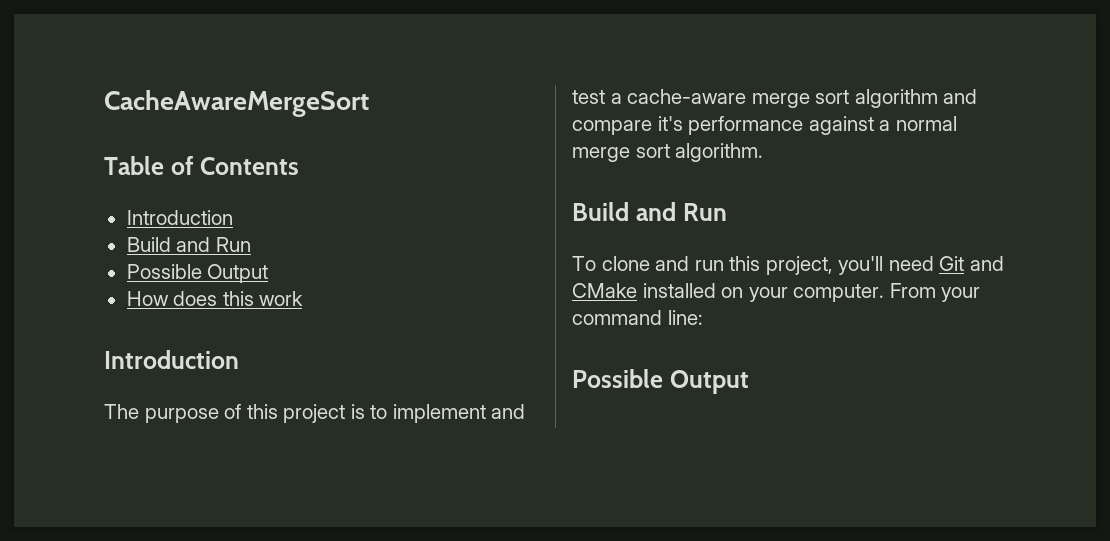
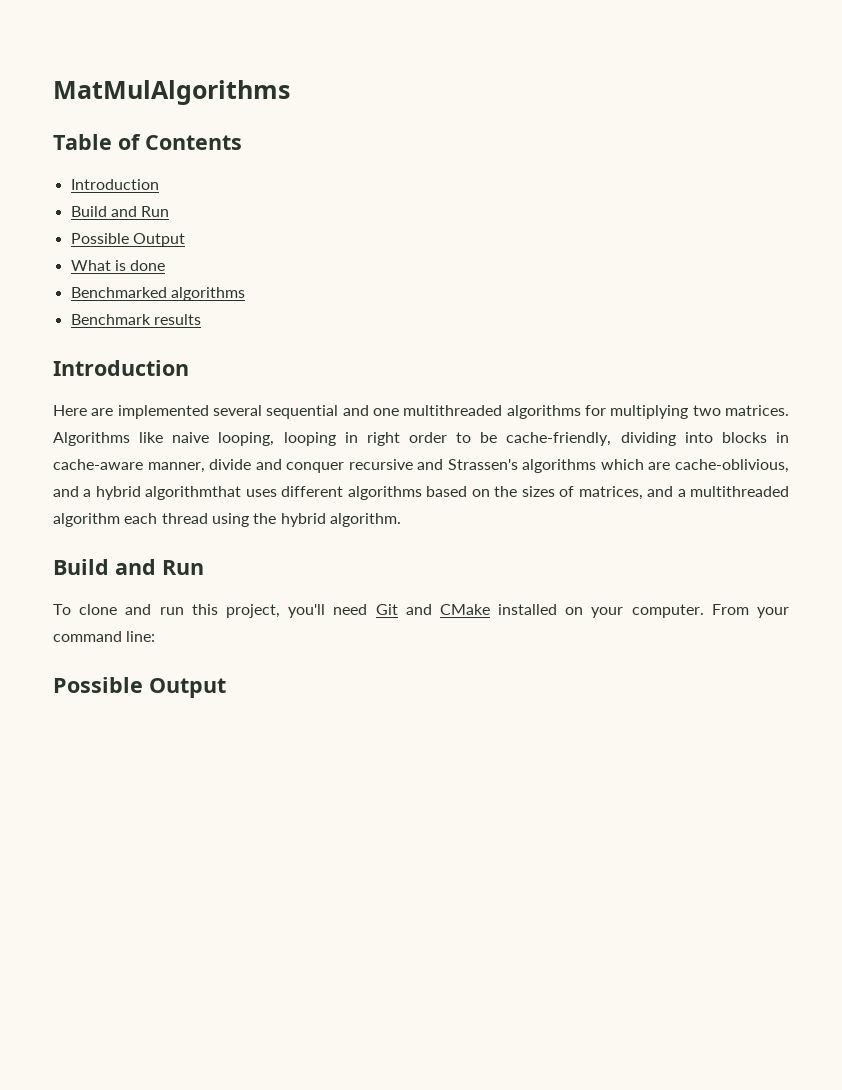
- CacheAwareMergeSort
+ MatMulAlgorithms
- How does this work
+ What is done
+ Benchmarked algorithms
+ Benchmark results
  Introduction
- The purpose of this project is to implement and test a cache-aware merge sort algorithm and compare it's performance against a normal merge sort algorithm.
+ Here are implemented several sequential and one multithreaded algorithms for multiplying two matrices. Algorithms like naive looping, looping in right order to be cache-friendly, dividing into blocks in cache-aware manner, divide and conquer recursive and Strassen's algorithms which are cache-oblivious, and a hybrid algorithmthat uses different algorithms based on the sizes of matrices, and a multithreaded algorithm each thread using the hybrid algorithm.

